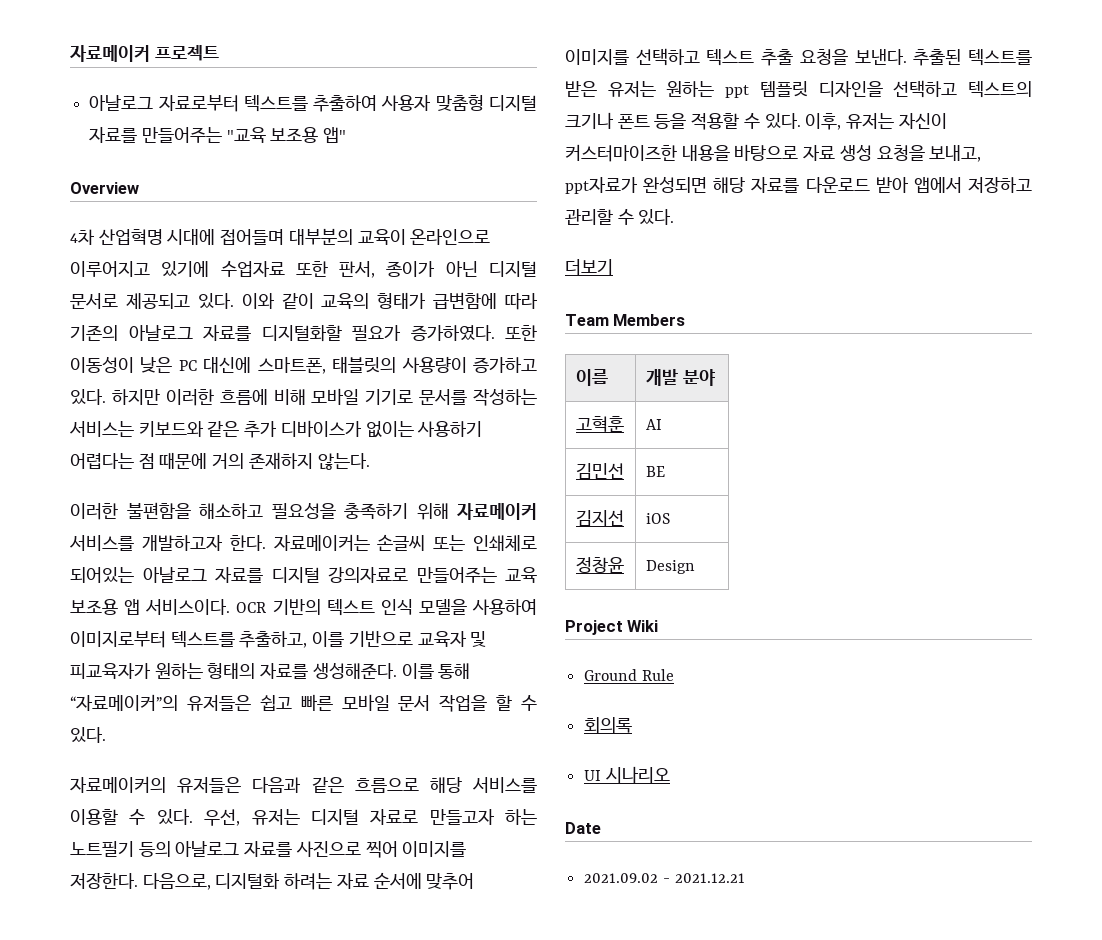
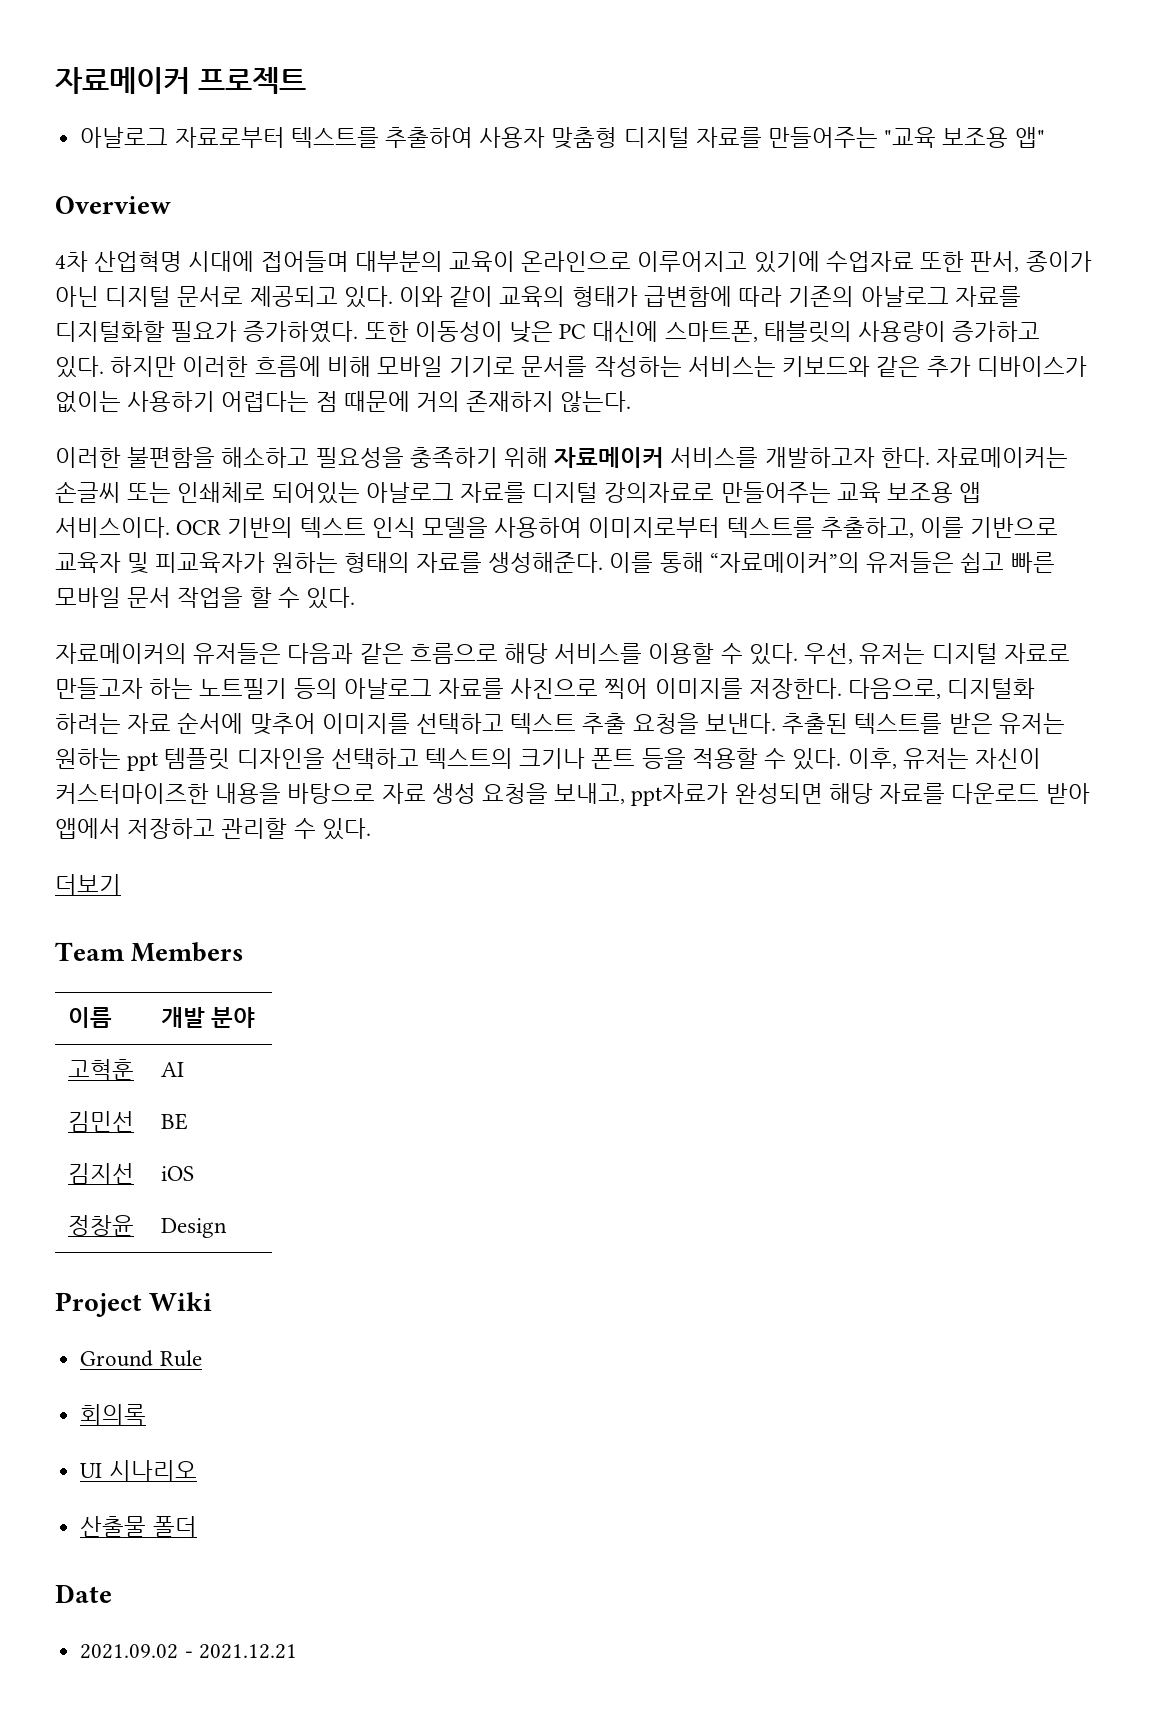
+ 산출물 폴더

